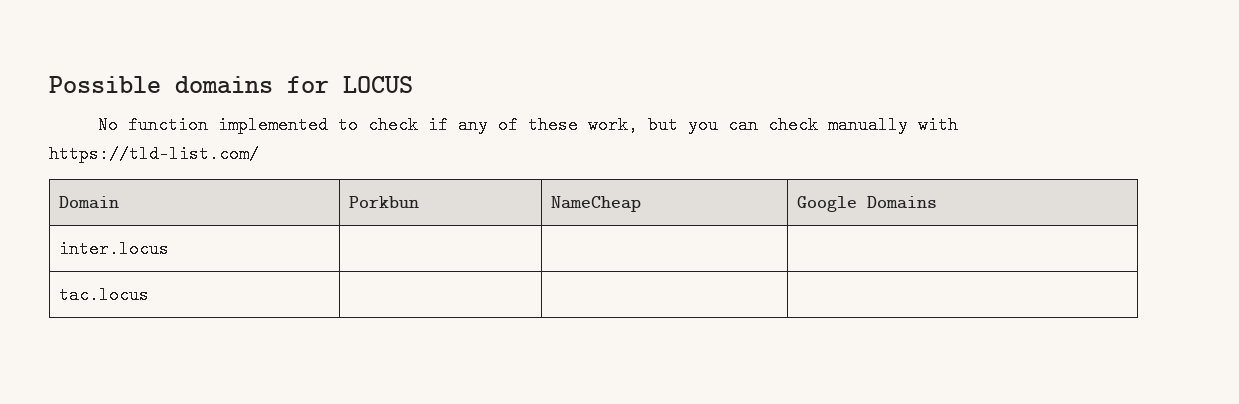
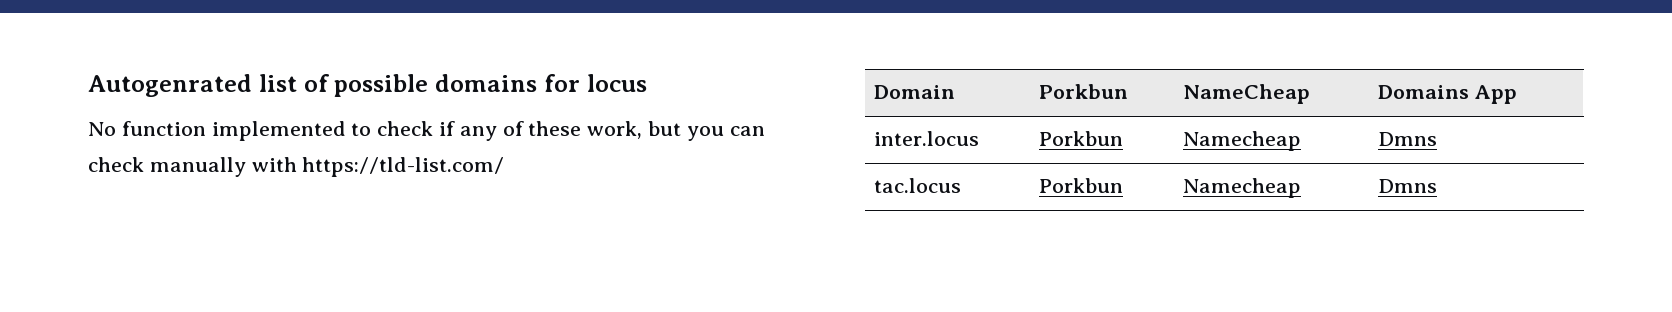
- Possible domains for LOCUS
+ Autogenrated list of possible domains for locus
- Domain | Porkbun | NameCheap | Google Domains
+ Domain | Porkbun | NameCheap | Domains App
- inter.locus | | |
- tac.locus | | |
+ inter.locus | Porkbun | Namecheap | Dmns
+ tac.locus | Porkbun | Namecheap | Dmns

